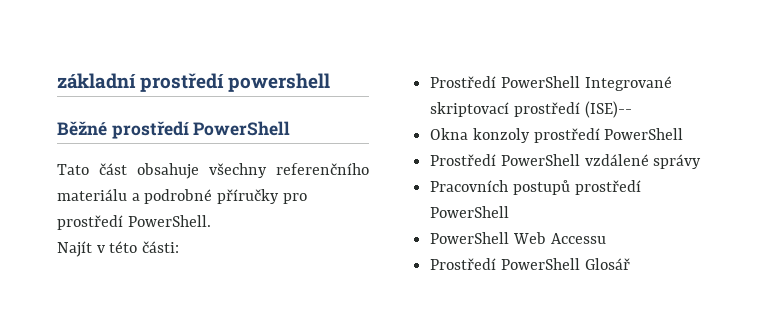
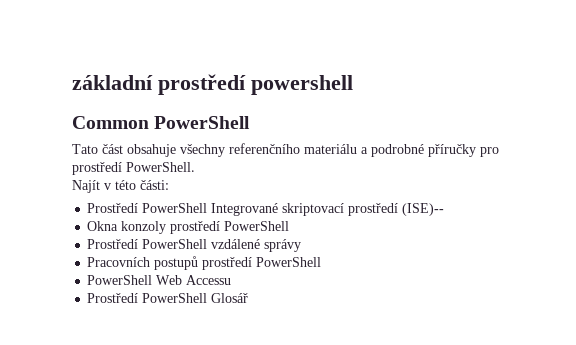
- Běžné prostředí PowerShell
+ Common PowerShell

